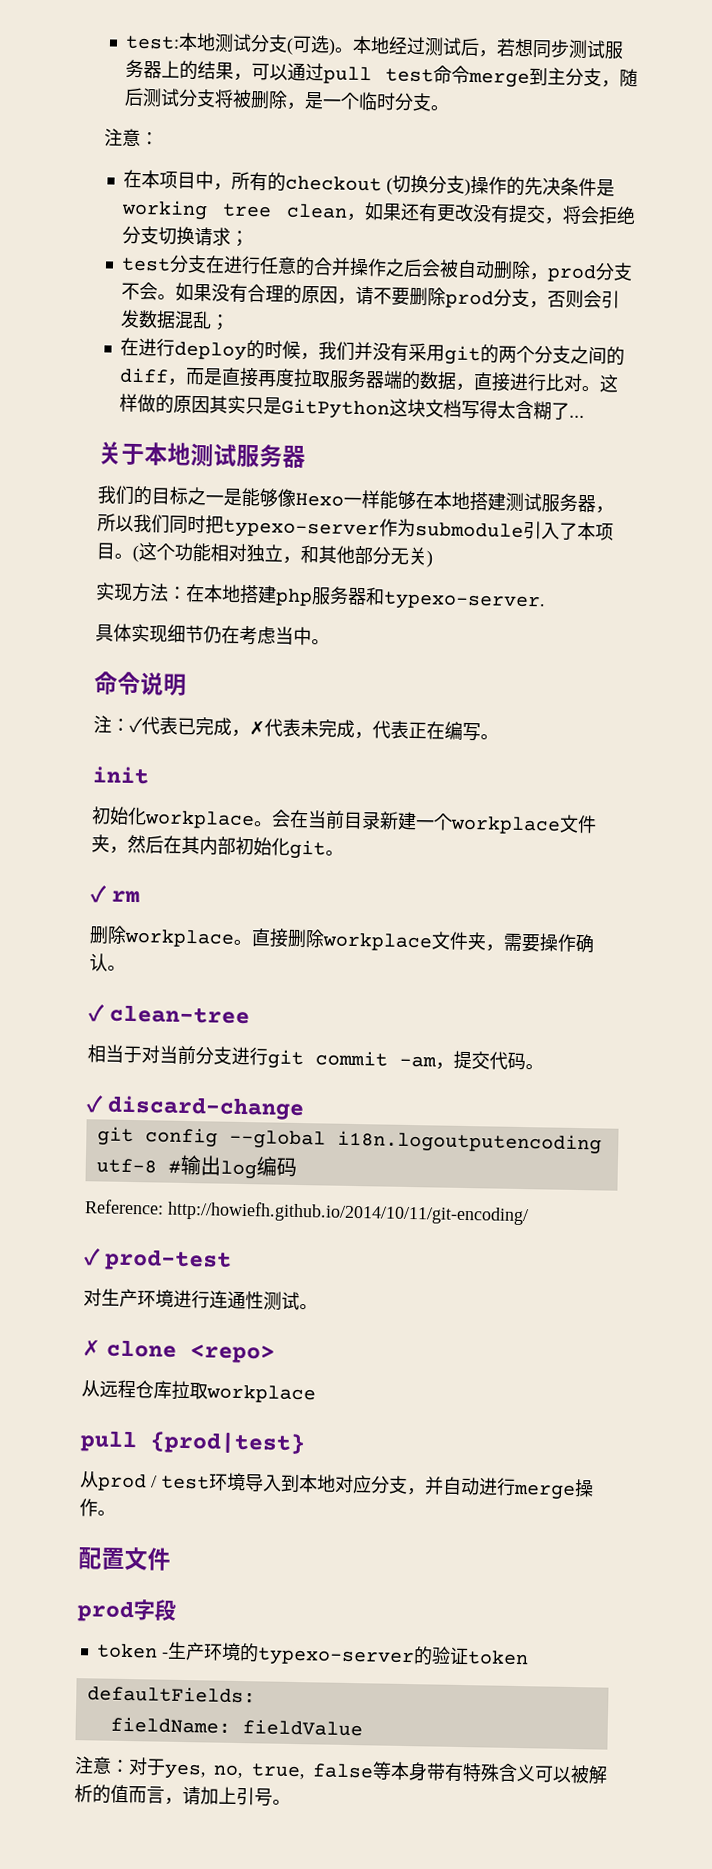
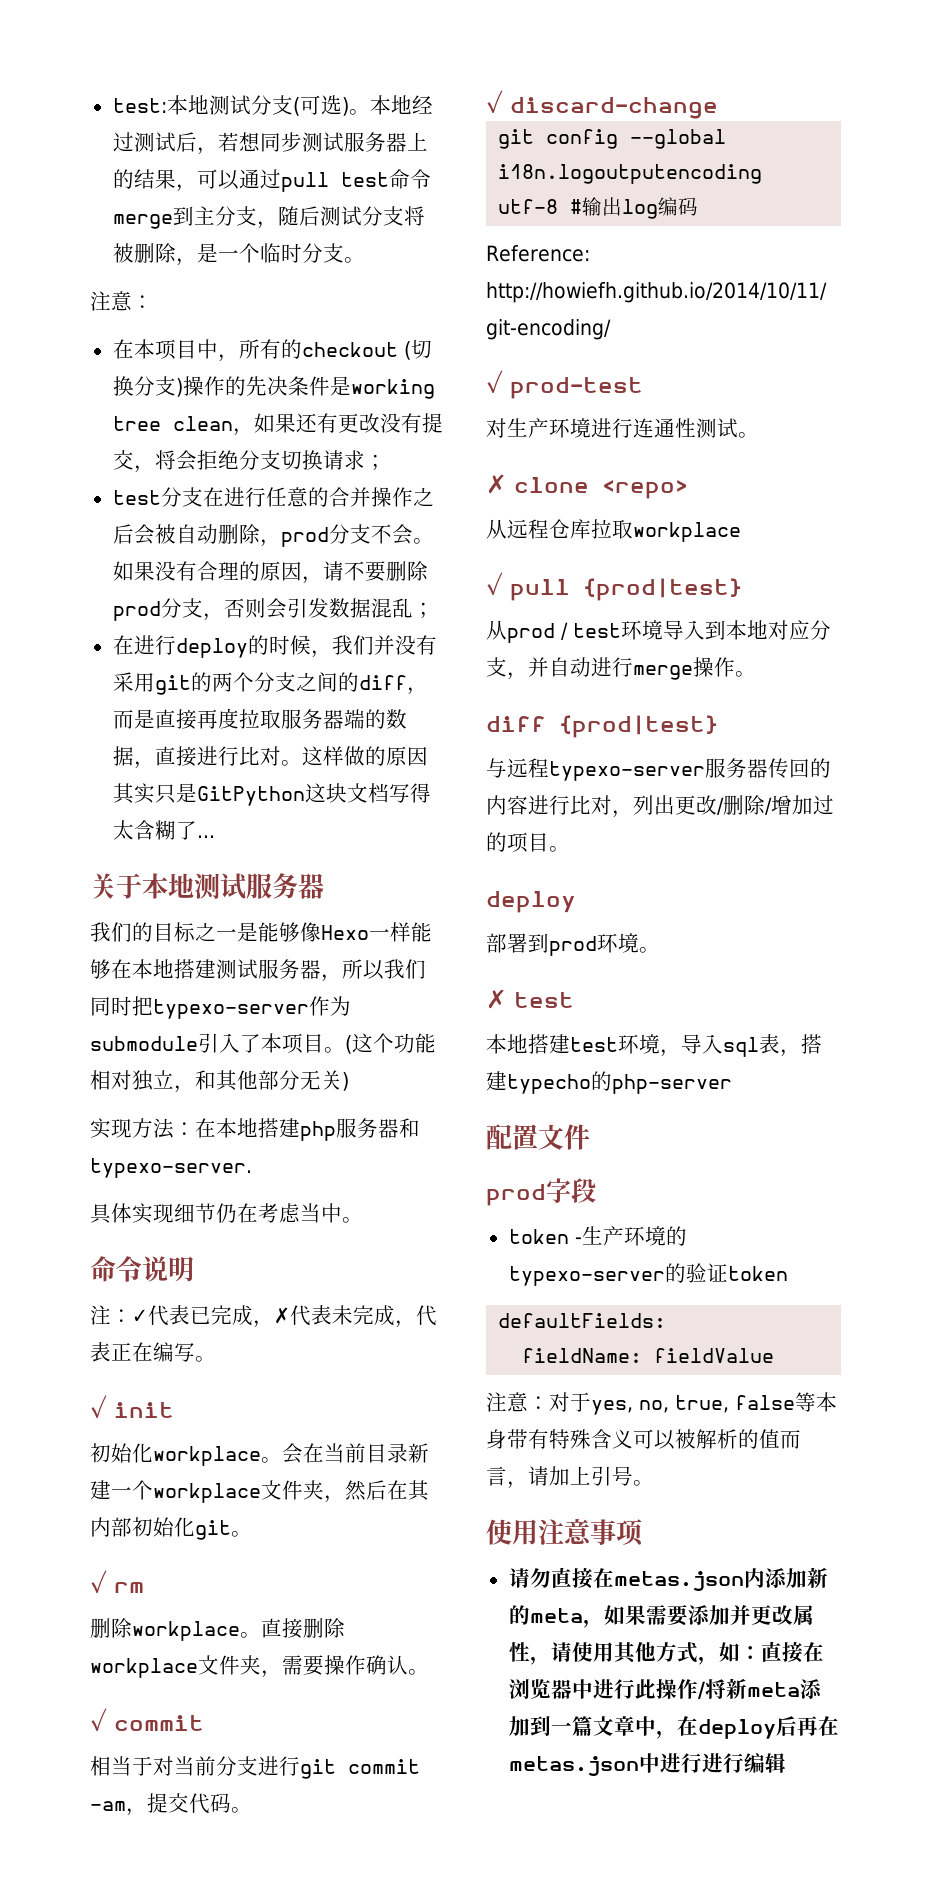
- init
+ ✓ init
- ✓ clean-tree
+ ✓ commit
- pull {prod|test}
+ ✓ pull {prod|test}
+ diff {prod|test}
+ 与远程typexo-server服务器传回的内容进行比对，列出更改/删除/增加过的项目。
+ deploy
+ 部署到prod环境。
+ ✗ test
+ 本地搭建test环境，导入sql表，搭建typecho的php-server
+ 使用注意事项
+ 请勿直接在metas.json内添加新的meta，如果需要添加并更改属性，请使用其他方式，如：直接在浏览器中进行此操作/将新meta添加到一篇文章中，在deploy后再在metas.json中进行进行编辑

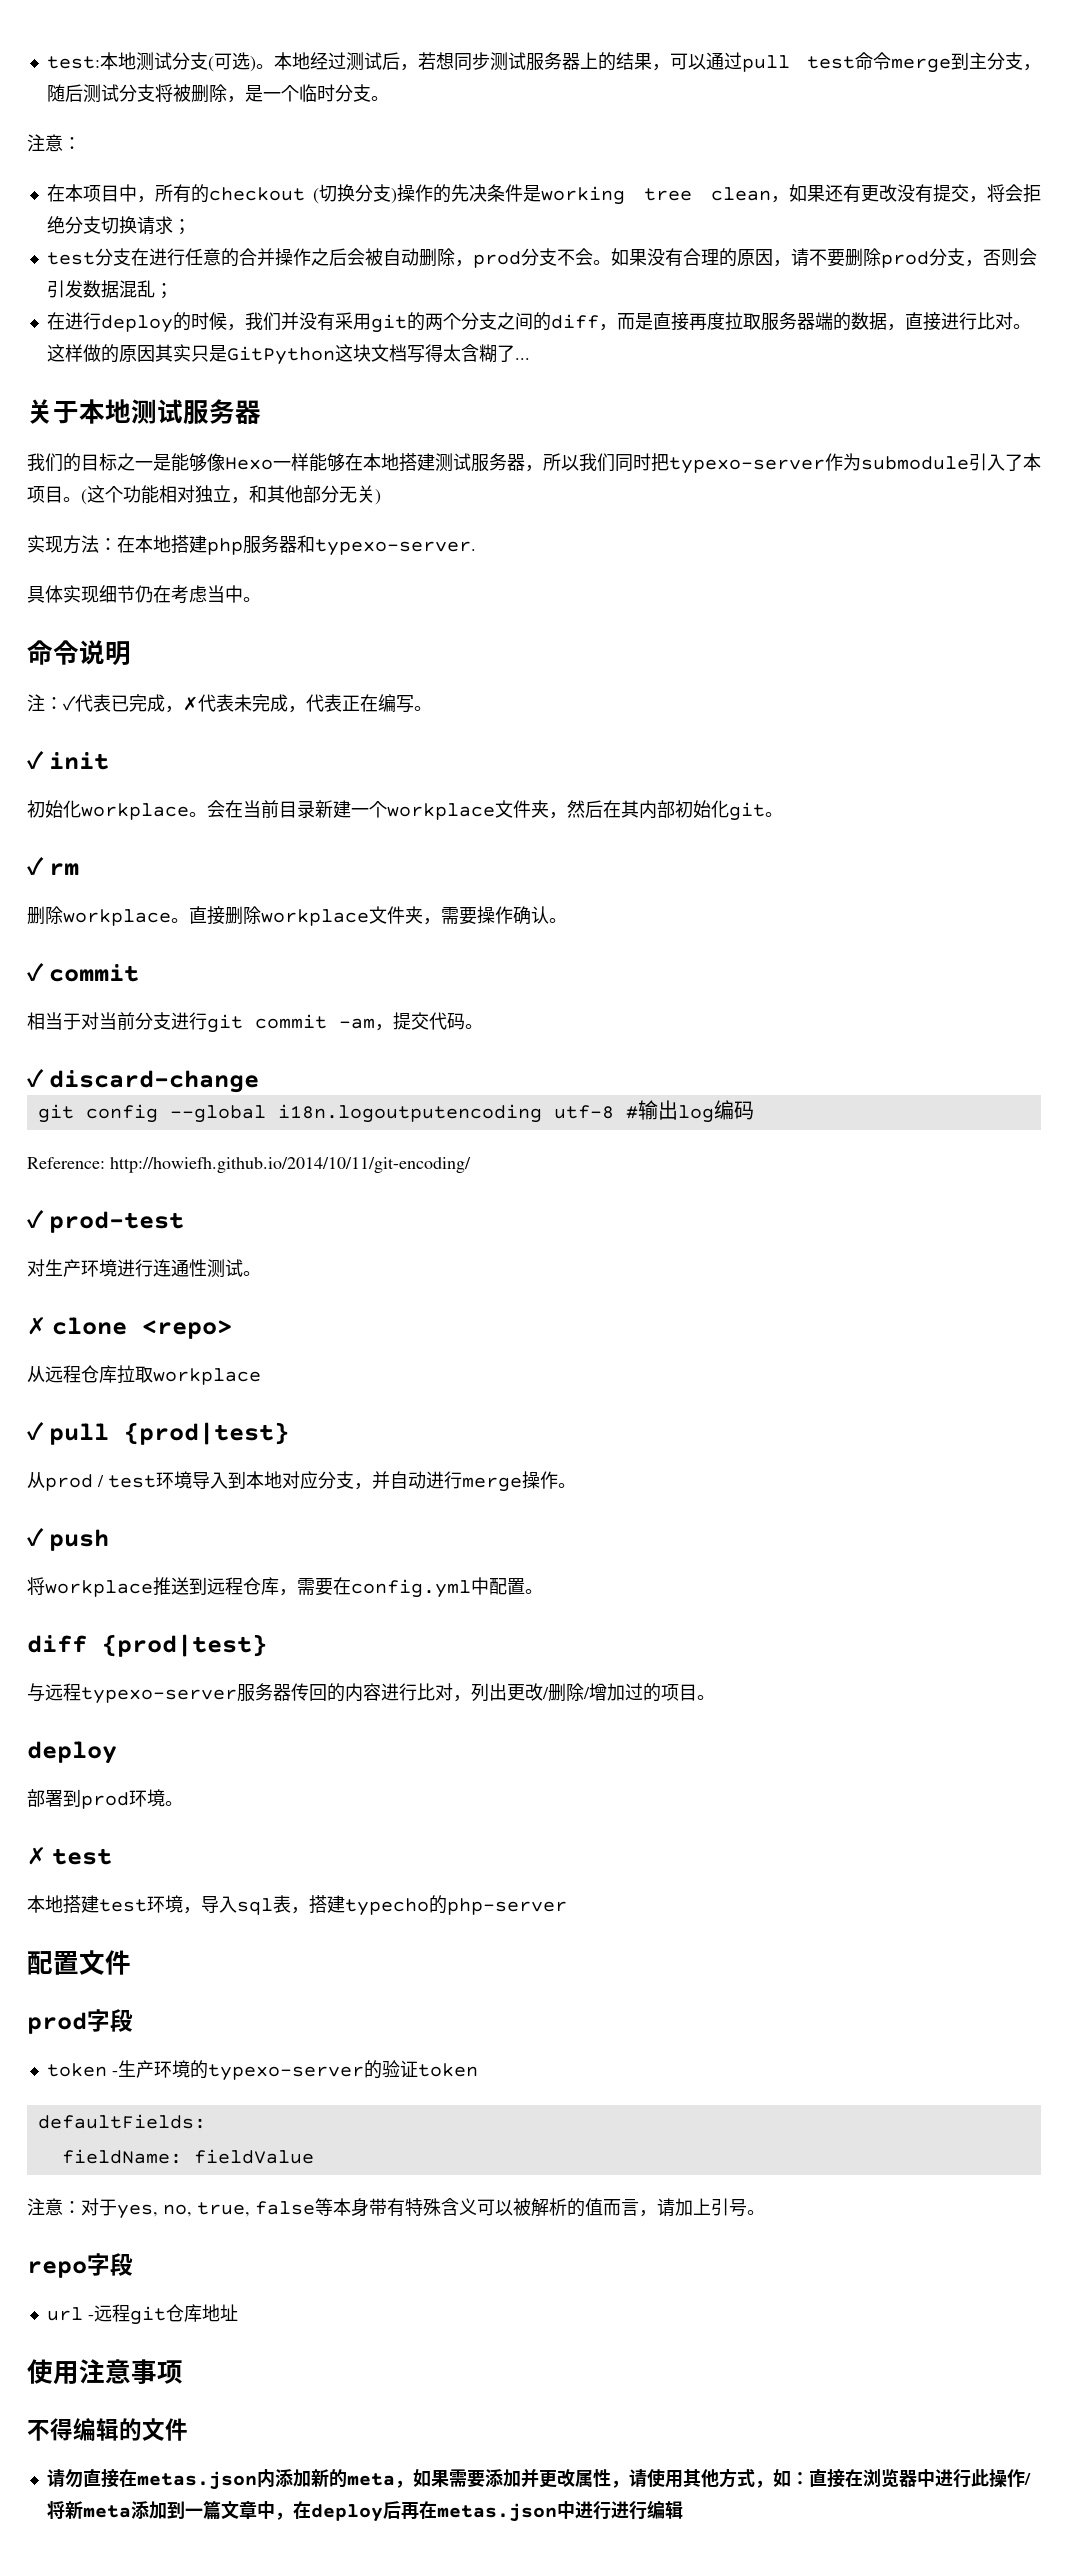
+ ✓ push
+ 将workplace推送到远程仓库，需要在config.yml中配置。
+ repo字段
+ url -远程git仓库地址
+ 不得编辑的文件

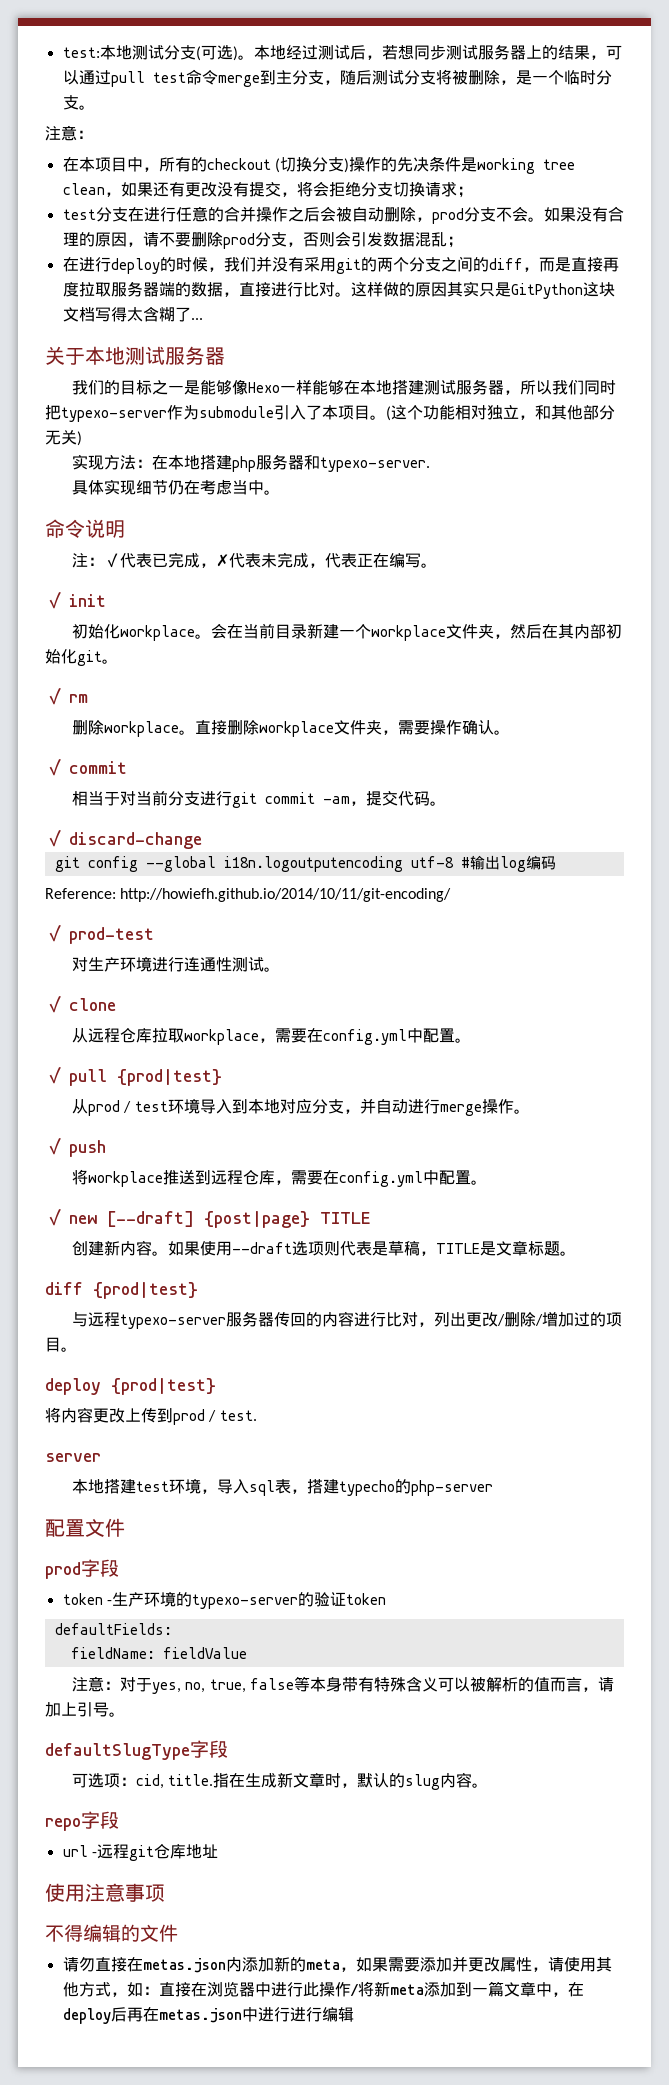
- ✗ clone <repo>
+ ✓ clone
- 从远程仓库拉取workplace
+ 从远程仓库拉取workplace，需要在config.yml中配置。
+ ✓ new [--draft] {post|page} TITLE
+ 创建新内容。如果使用--draft选项则代表是草稿，TITLE是文章标题。
  与远程typexo-server服务器传回的内容进行比对，列出更改/删除/增加过的项目。
- deploy
- 部署到prod环境。
- ✗ test
+ deploy {prod|test}
+ 将内容更改上传到prod / test.
+ server
+ defaultSlugType字段
+ 可选项：cid, title.指在生成新文章时，默认的slug内容。

